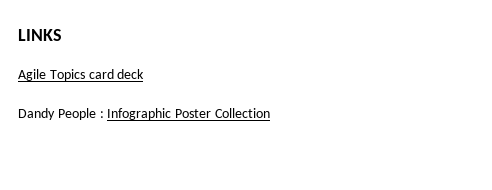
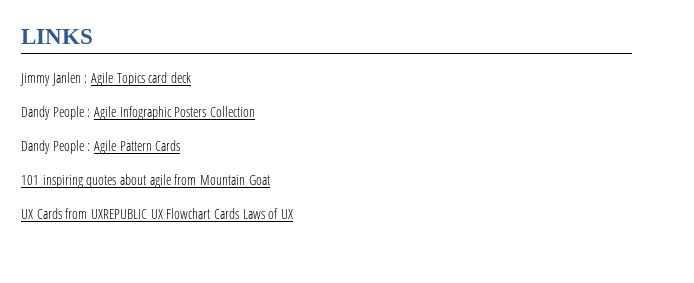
- Agile Topics card deck
+ Jimmy Janlen : Agile Topics card deck
- Dandy People : Infographic Poster Collection
+ Dandy People : Agile Infographic Posters Collection
+ Dandy People : Agile Pattern Cards
+ 101 inspiring quotes about agile from Mountain Goat
+ UX Cards from UXREPUBLIC UX Flowchart Cards Laws of UX

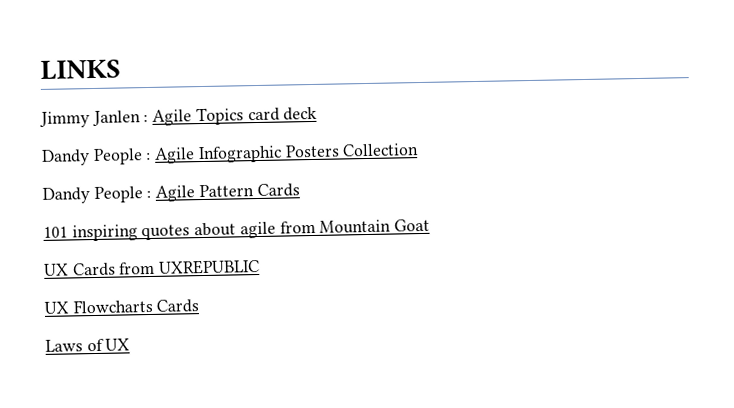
- UX Cards from UXREPUBLIC UX Flowchart Cards Laws of UX
+ UX Cards from UXREPUBLIC
+ UX Flowcharts Cards
+ Laws of UX

